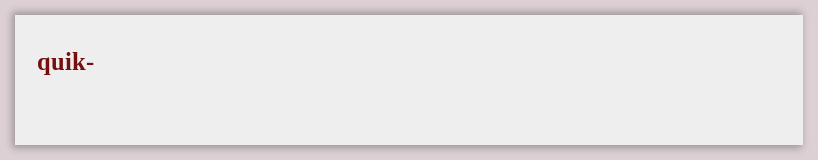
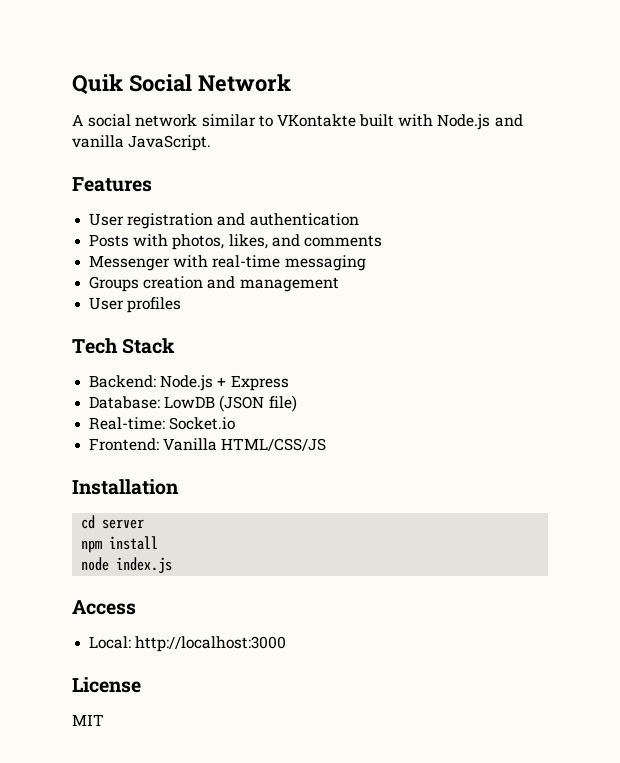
- quik-
+ Quik Social Network
+ A social network similar to VKontakte built with Node.js and vanilla JavaScript.
+ Features
+ User registration and authentication
+ Posts with photos, likes, and comments
+ Messenger with real-time messaging
+ Groups creation and management
+ User profiles
+ Tech Stack
+ Backend: Node.js + Express
+ Database: LowDB (JSON file)
+ Real-time: Socket.io
+ Frontend: Vanilla HTML/CSS/JS
+ Installation
+ cd server
+ npm install
+ node index.js
+ Access
+ Local: http://localhost:3000
+ License
+ MIT

